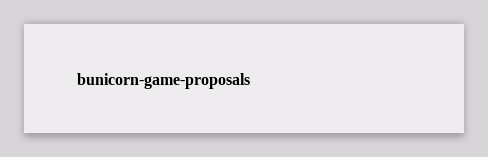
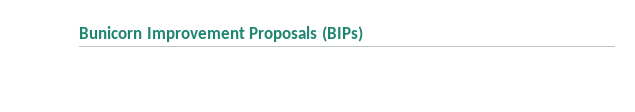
- bunicorn-game-proposals
+ Bunicorn Improvement Proposals (BIPs)

